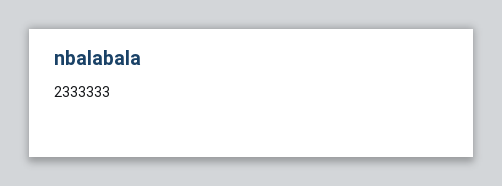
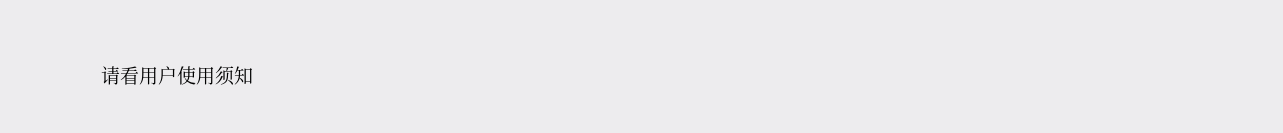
- nbalabala
- 2333333
+ 请看用户使用须知

